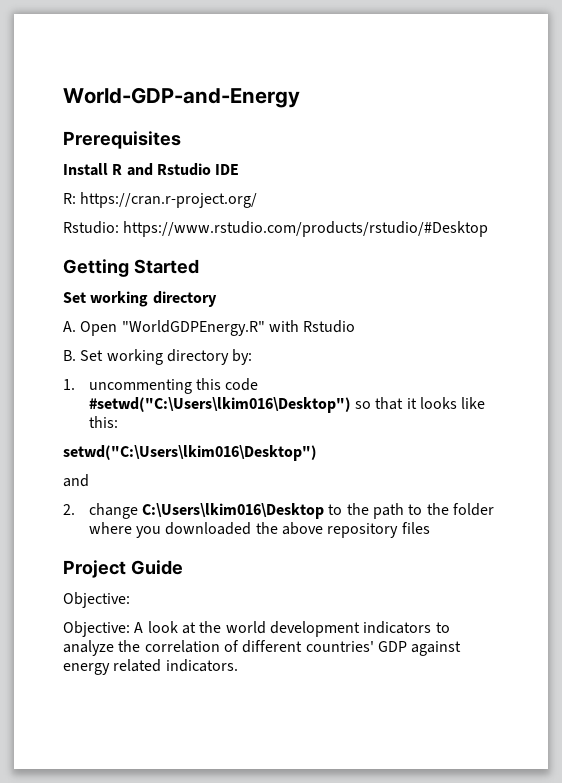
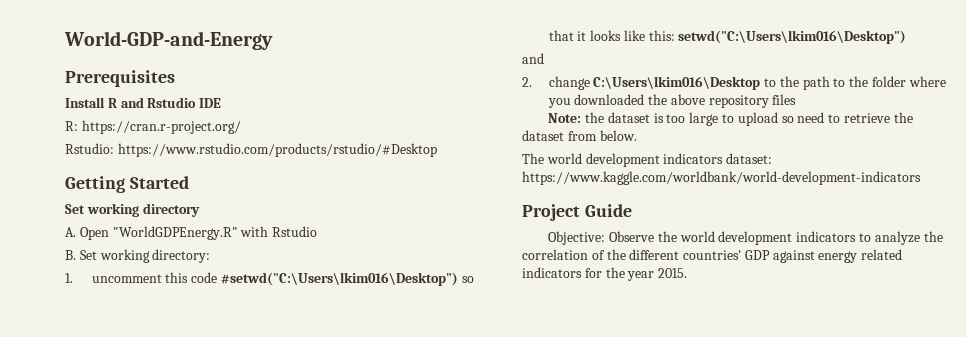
- B. Set working directory by:
+ B. Set working directory:
- 1. uncommenting this code #setwd("C:\Users\lkim016\Desktop") so that it looks like this:
- setwd("C:\Users\lkim016\Desktop")
+ 1. uncomment this code #setwd("C:\Users\lkim016\Desktop") so that it looks like this: setwd("C:\Users\lkim016\Desktop")
+ Note: the dataset is too large to upload so need to retrieve the dataset from below.
+ The world development indicators dataset: https://www.kaggle.com/worldbank/world-development-indicators
  Project Guide
- Objective:
- Objective: A look at the world development indicators to analyze the correlation of different countries' GDP against energy related indicators.
+ Objective: Observe the world development indicators to analyze the correlation of the different countries' GDP against energy related indicators for the year 2015.

